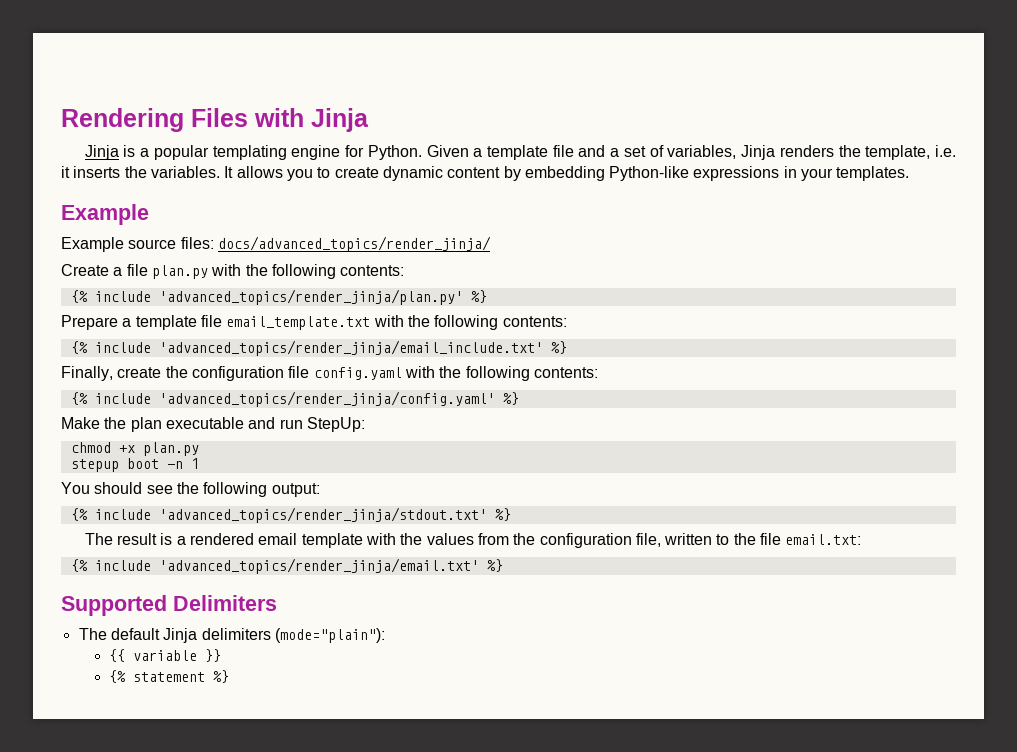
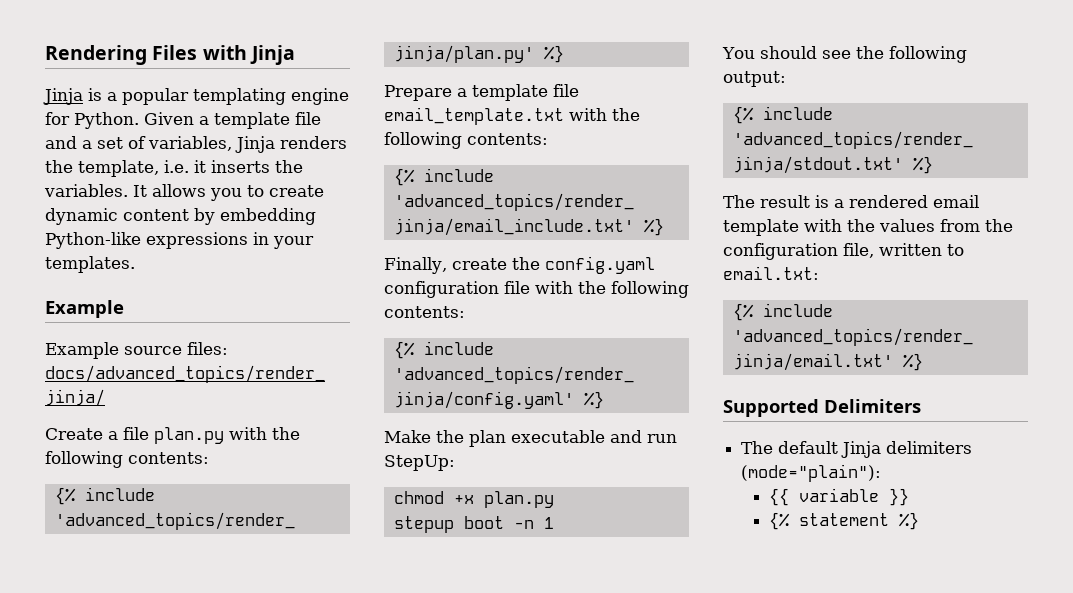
- Finally, create the configuration file config.yaml with the following contents:
+ Finally, create the config.yaml configuration file with the following contents:
- The result is a rendered email template with the values from the configuration file, written to the file email.txt:
+ The result is a rendered email template with the values from the configuration file, written to email.txt:

